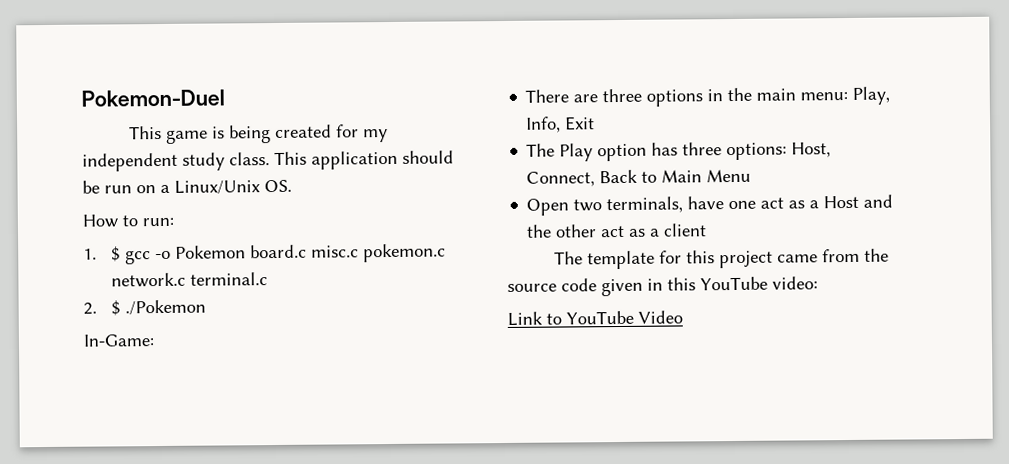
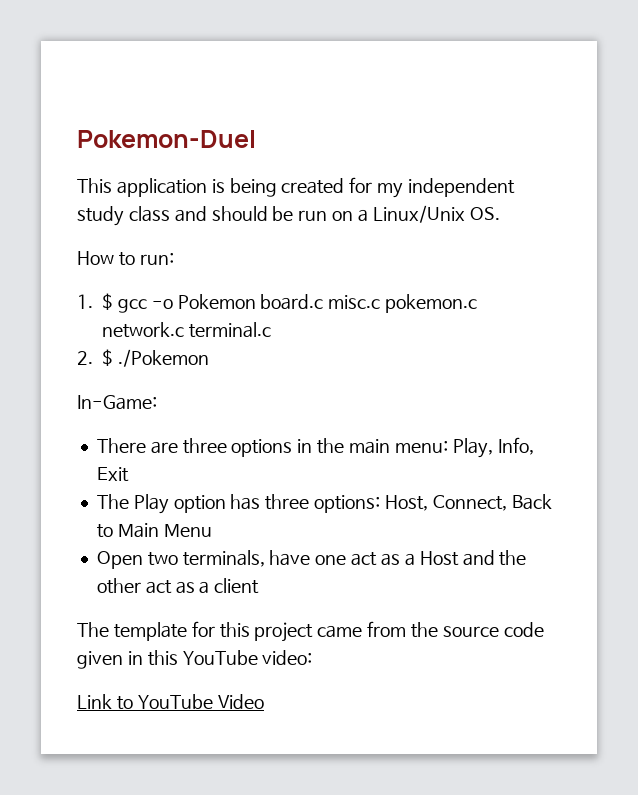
- This game is being created for my independent study class. This application should be run on a Linux/Unix OS.
+ This application is being created for my independent study class and should be run on a Linux/Unix OS.

